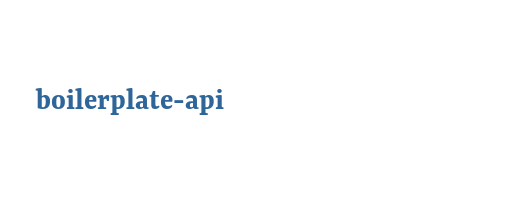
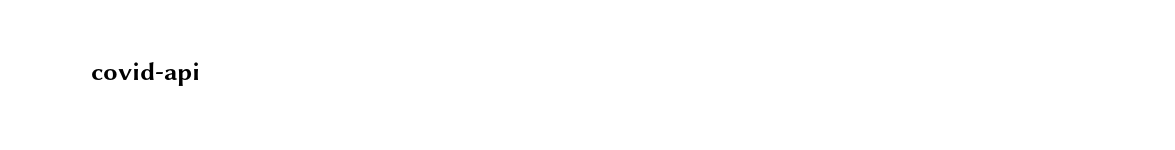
- boilerplate-api
+ covid-api

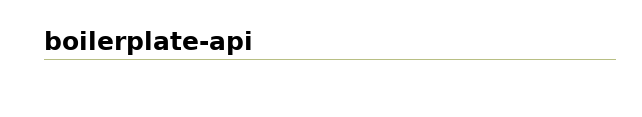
- covid-api
+ boilerplate-api

